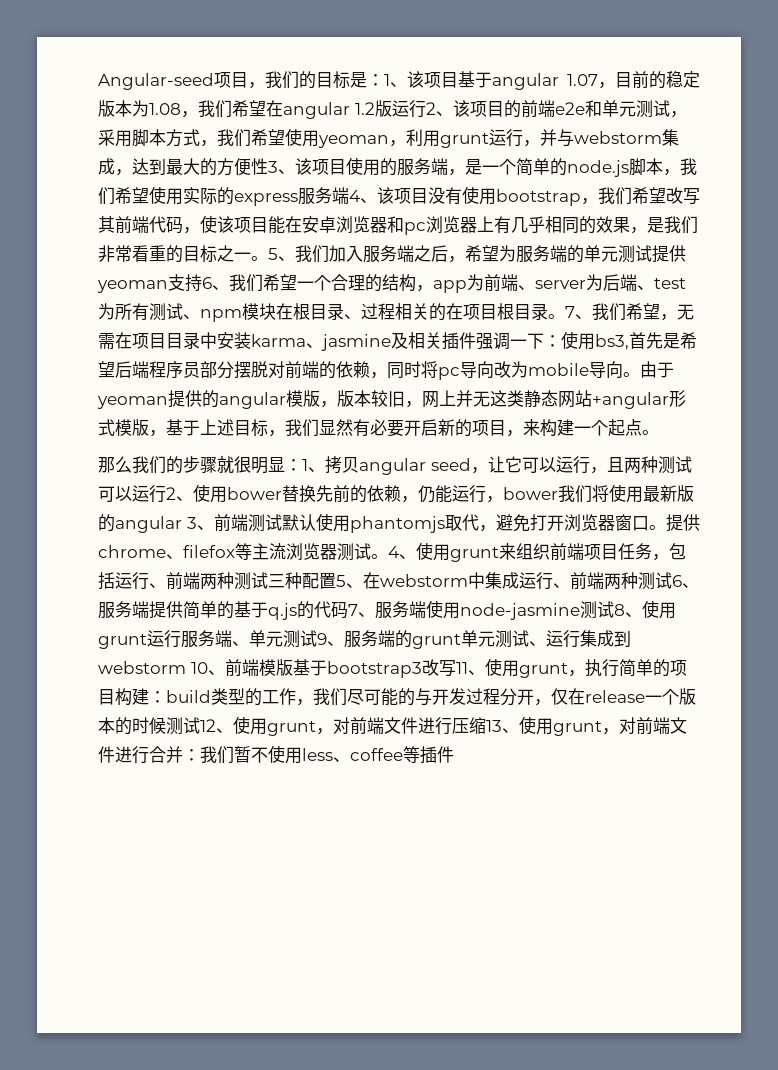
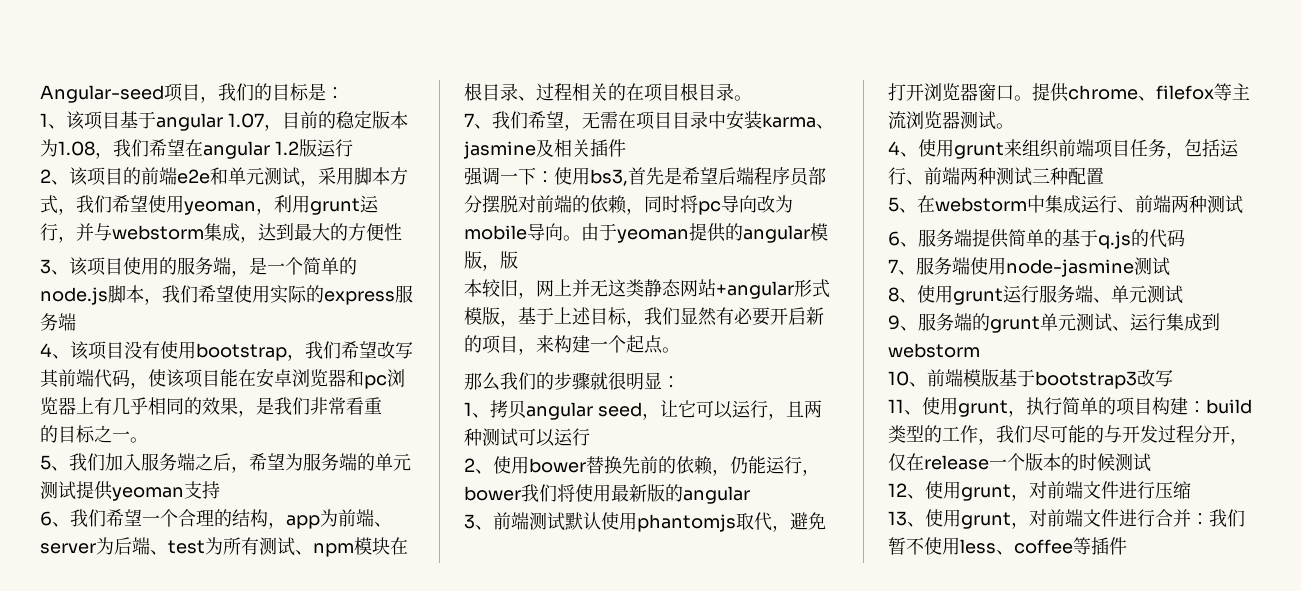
- Angular-seed项目，我们的目标是：1、该项目基于angular 1.07，目前的稳定版本为1.08，我们希望在angular 1.2版运行2、该项目的前端e2e和单元测试，采用脚本方式，我们希望使用yeoman，利用grunt运行，并与webstorm集成，达到最大的方便性3、该项目使用的服务端，是一个简单的node.js脚本，我们希望使用实际的express服务端4、该项目没有使用bootstrap，我们希望改写其前端代码，使该项目能在安卓浏览器和pc浏览器上有几乎相同的效果，是我们非常看重的目标之一。5、我们加入服务端之后，希望为服务端的单元测试提供yeoman支持6、我们希望一个合理的结构，app为前端、server为后端、test为所有测试、npm模块在根目录、过程相关的在项目根目录。7、我们希望，无需在项目目录中安装karma、jasmine及相关插件强调一下：
+ Angular-seed项目，我们的目标是：
+ 1、该项目基于angular 1.07，目前的稳定版本为1.08，我们希望在angular 1.2版运行
+ 2、该项目的前端e2e和单元测试，采用脚本方式，我们希望使用yeoman，利用grunt运行，并与webstorm集成，达到最大的方便性
+ 3、该项目使用的服务端，是一个简单的node.js脚本，我们希望使用实际的express服务端
+ 4、该项目没有使用bootstrap，我们希望改写其前端代码，使该项目能在安卓浏览器和pc浏览器上有几乎相同的效果，是我们非常看重
+ 的目标之一。
+ 5、我们加入服务端之后，希望为服务端的单元测试提供yeoman支持
+ 6、我们希望一个合理的结构，app为前端、server为后端、test为所有测试、npm模块在根目录、过程相关的在项目根目录。
+ 7、我们希望，无需在项目目录中安装karma、jasmine及相关插件
+ 强调一下：
- 由于yeoman提供的angular模版，版本较旧，网上并无这类静态网站+angular形式模版，基于上述目标，我们显然有必要开启新的项目，来构建一个起点。
+ 由于yeoman提供的angular模版，版
+ 本较旧，网上并无这类静态网站+angular形式模版，基于上述目标，我们显然有必要开启新的项目，来构建一个起点。
- 那么我们的步骤就很明显：1、拷贝angular seed，让它可以运行，且两种测试可以运行2、使用bower替换先前的依赖，仍能运行，bower我们将使用最新版的angular 3、前端测试默认使用phantomjs取代，避免打开浏览器窗口。
+ 那么我们的步骤就很明显：
+ 1、拷贝angular seed，让它可以运行，且两种测试可以运行
+ 2、使用bower替换先前的依赖，仍能运行，bower我们将使用最新版的angular
+ 3、前端测试默认使用phantomjs取代，避免打开浏览器窗口。
- 提供chrome、filefox等主流浏览器测试。4、使用grunt来组织前端项目任务，包括运行、前端两种测试三种配置5、在webstorm中集成运行、前端两种测试6、服务端提供简单的基于q.js的代码7、服务端使用node-jasmine测试8、使用grunt运行服务端、单元测试9、服务端的grunt单元测试、运行集成到webstorm 10、前端模版基于bootstrap3改写11、使用grunt，执行简单的项目构建：
+ 提供chrome、filefox等主流浏览器测试。
+ 4、使用grunt来组织前端项目任务，包括运行、前端两种测试三种配置
+ 5、在webstorm中集成运行、前端两种测试
+ 6、服务端提供简单的基于q.js的代码
+ 7、服务端使用node-jasmine测试
+ 8、使用grunt运行服务端、单元测试
+ 9、服务端的grunt单元测试、运行集成到webstorm
+ 10、前端模版基于bootstrap3改写
+ 11、使用grunt，执行简单的项目构建：
- build类型的工作，我们尽可能的与开发过程分开，仅在release一个版本的时候测试12、使用grunt，对前端文件进行压缩13、使用grunt，对前端文件进行合并：
+ build类型的工作，我们尽可能的与开发过程分开，仅在release一个版本的时候测试
+ 12、使用grunt，对前端文件进行压缩
+ 13、使用grunt，对前端文件进行合并：

